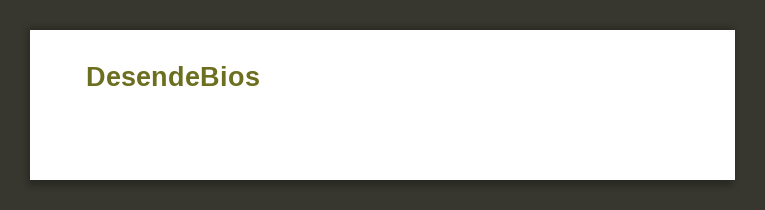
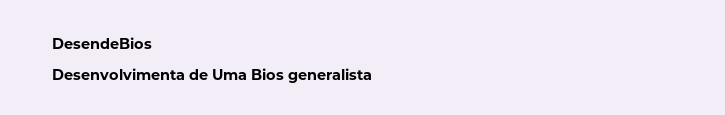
+ Desenvolvimenta de Uma Bios generalista

